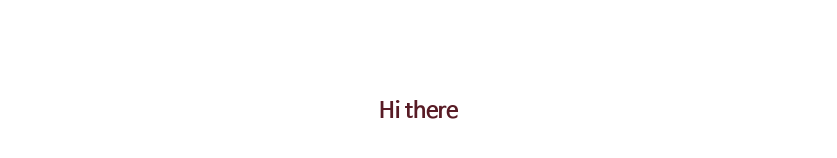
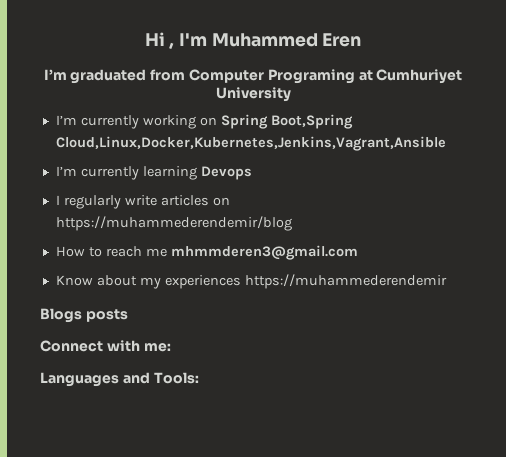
- Hi there
+ Hi , I'm Muhammed Eren
+ I’m graduated from Computer Programing at Cumhuriyet University
+ I’m currently working on Spring Boot,Spring Cloud,Linux,Docker,Kubernetes,Jenkins,Vagrant,Ansible
+ I’m currently learning Devops
+ I regularly write articles on https://muhammederendemir/blog
+ How to reach me mhmmderen3@gmail.com
+ Know about my experiences https://muhammederendemir
+ Blogs posts
+ Connect with me:
+ Languages and Tools:

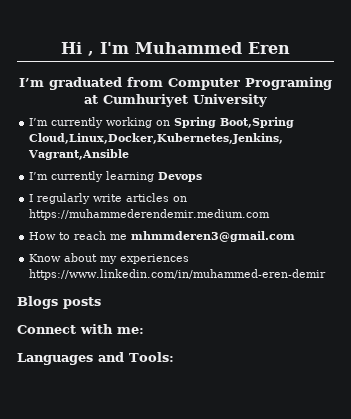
- I regularly write articles on https://muhammederendemir/blog
+ I regularly write articles on https://muhammederendemir.medium.com
- Know about my experiences https://muhammederendemir
+ Know about my experiences https://www.linkedin.com/in/muhammed-eren-demir

